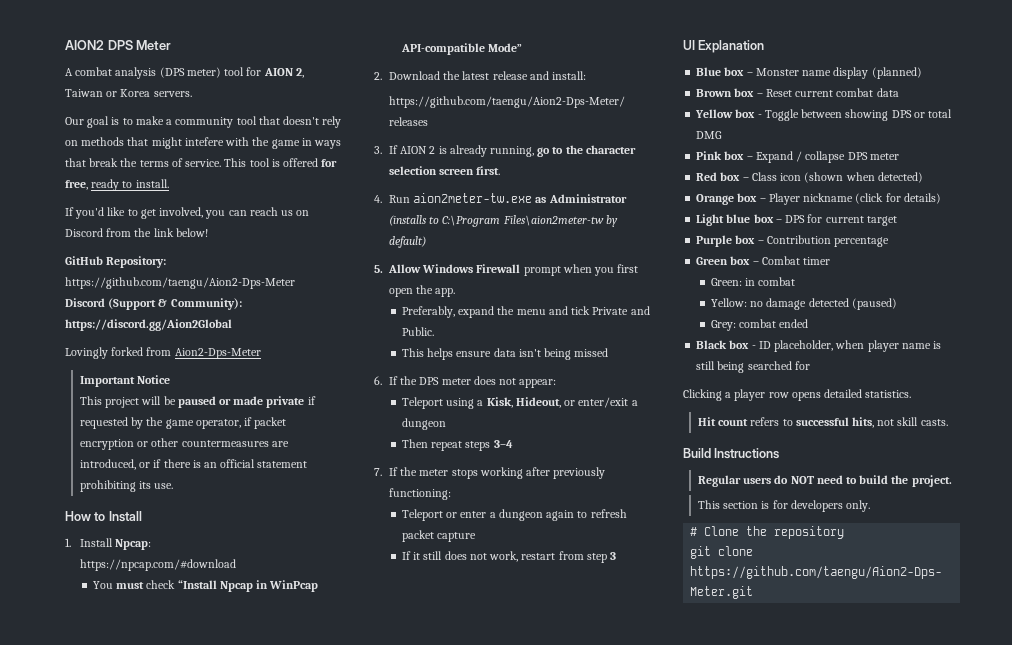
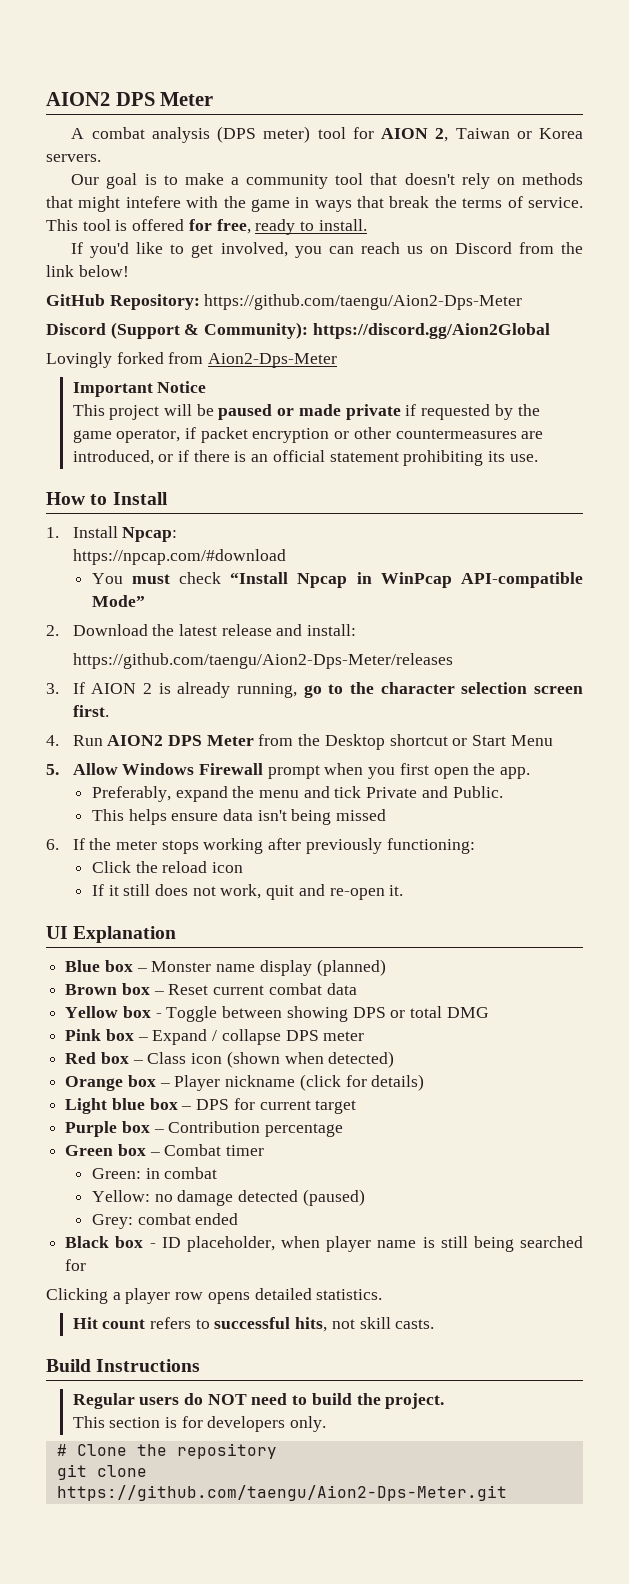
- 4. Run aion2meter-tw.exe as Administrator (installs to C:\Program Files\aion2meter-tw by default)
+ 4. Run AION2 DPS Meter from the Desktop shortcut or Start Menu
- 6. If the DPS meter does not appear:
- Teleport using a Kisk, Hideout, or enter/exit a dungeon
- Then repeat steps 3–4
- 7. If the meter stops working after previously functioning:
+ 6. If the meter stops working after previously functioning:
- Teleport or enter a dungeon again to refresh packet capture
+ Click the reload icon
- If it still does not work, restart from step 3
+ If it still does not work, quit and re-open it.

